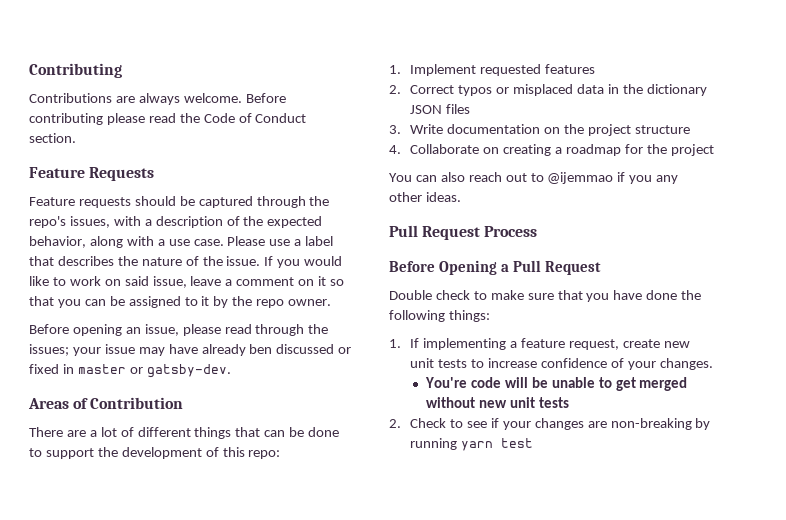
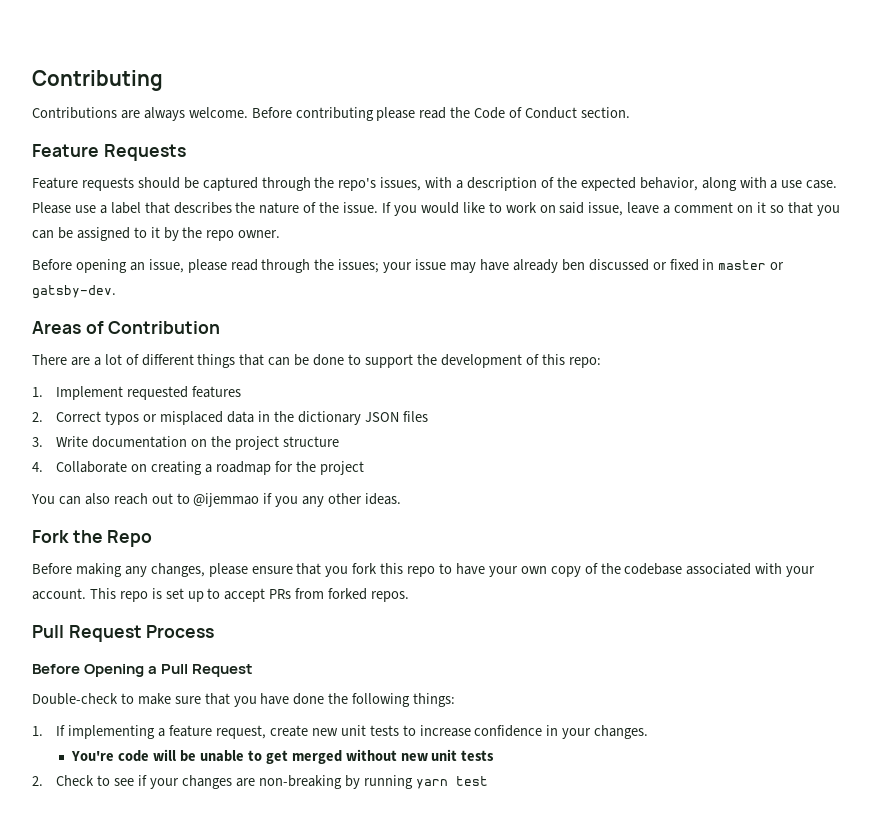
+ Fork the Repo
+ Before making any changes, please ensure that you fork this repo to have your own copy of the codebase associated with your account. This repo is set up to accept PRs from forked repos.
- Double check to make sure that you have done the following things:
+ Double-check to make sure that you have done the following things:
- 1. If implementing a feature request, create new unit tests to increase confidence of your changes.
+ 1. If implementing a feature request, create new unit tests to increase confidence in your changes.

